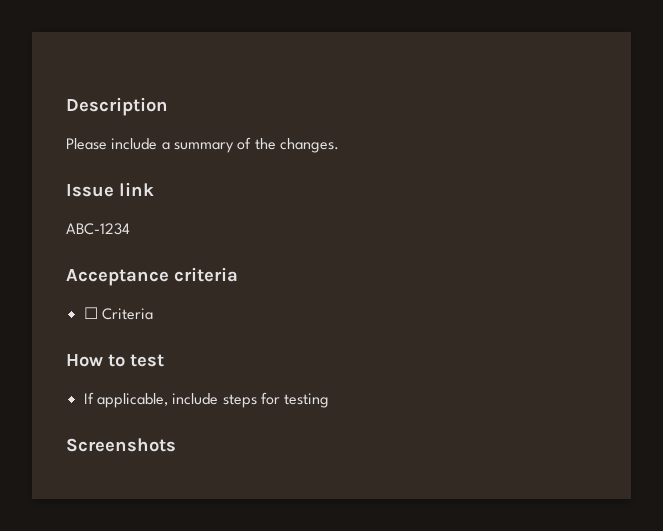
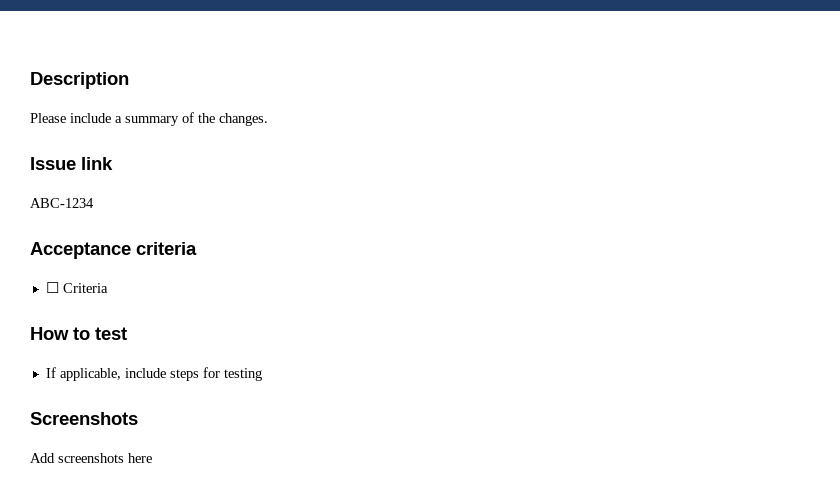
+ Add screenshots here

